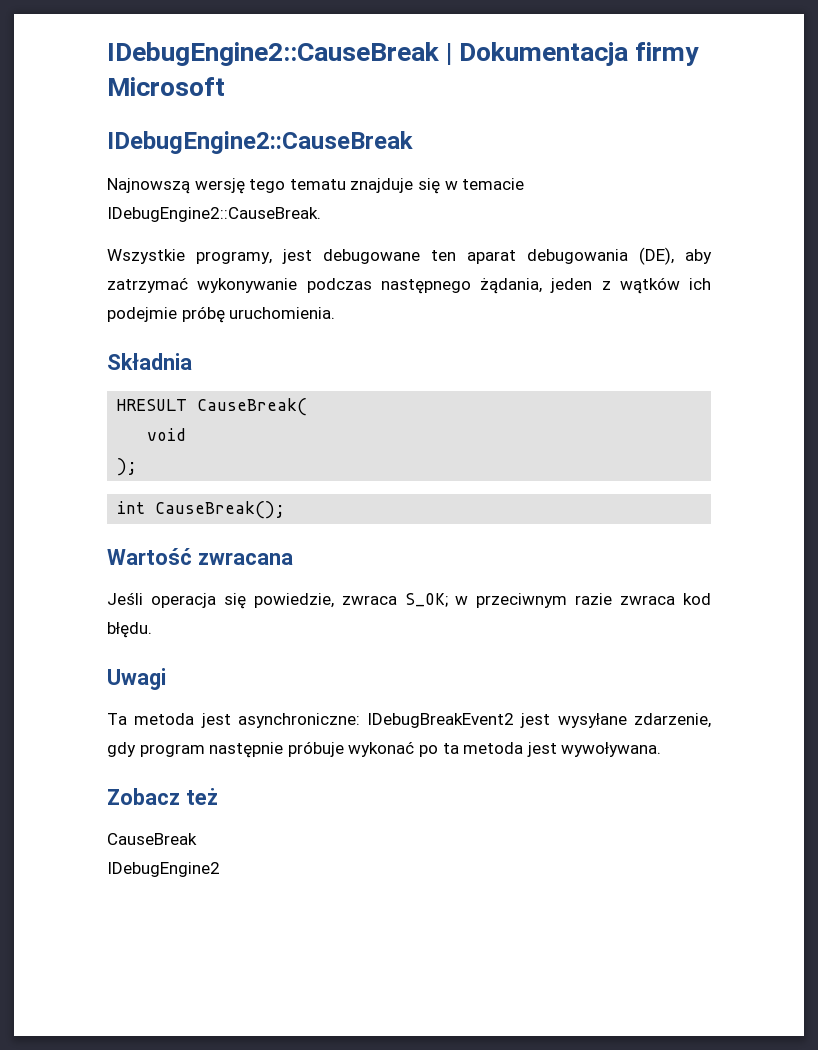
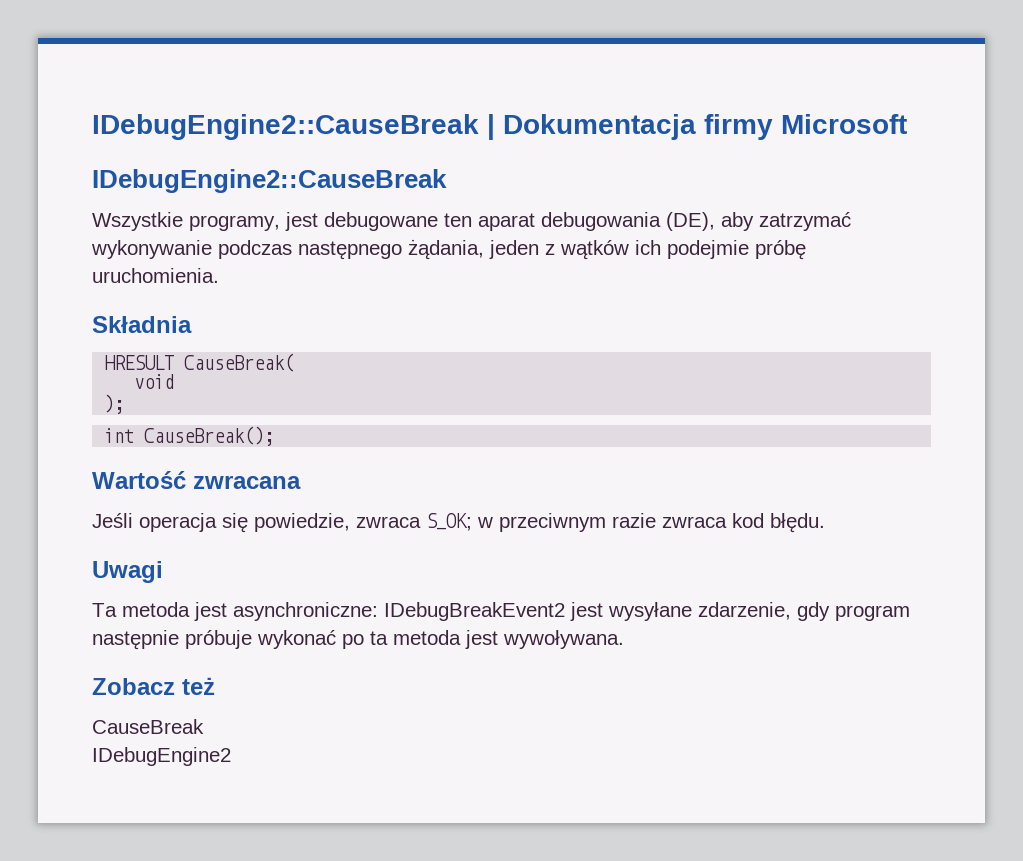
- Najnowszą wersję tego tematu znajduje się w temacie IDebugEngine2::CauseBreak.

